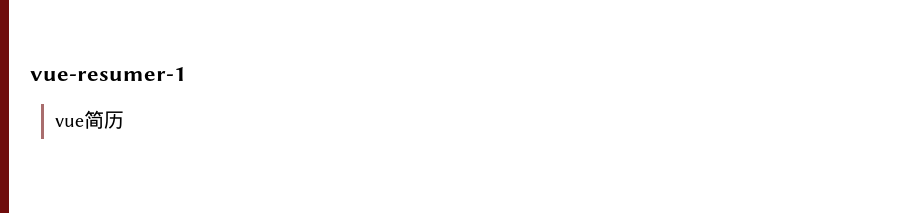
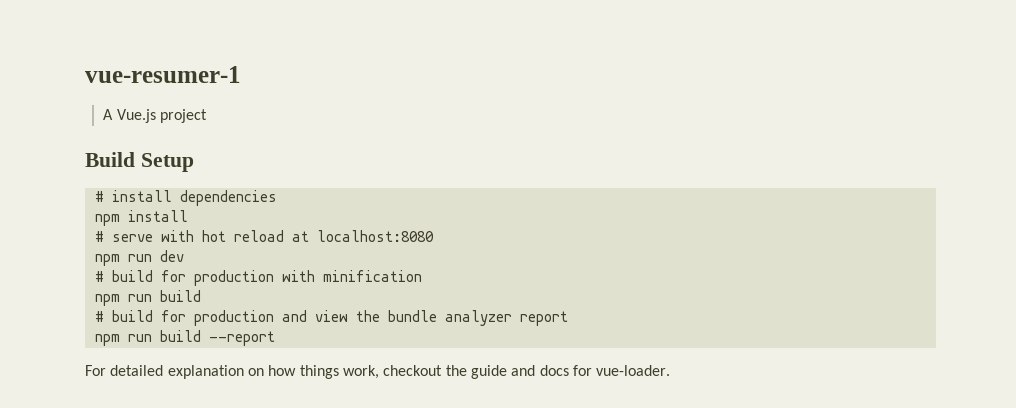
- vue简历
+ A Vue.js project
+ Build Setup
+ # install dependencies
+ npm install
+ # serve with hot reload at localhost:8080
+ npm run dev
+ # build for production with minification
+ npm run build
+ # build for production and view the bundle analyzer report
+ npm run build --report
+ For detailed explanation on how things work, checkout the guide and docs for vue-loader.

